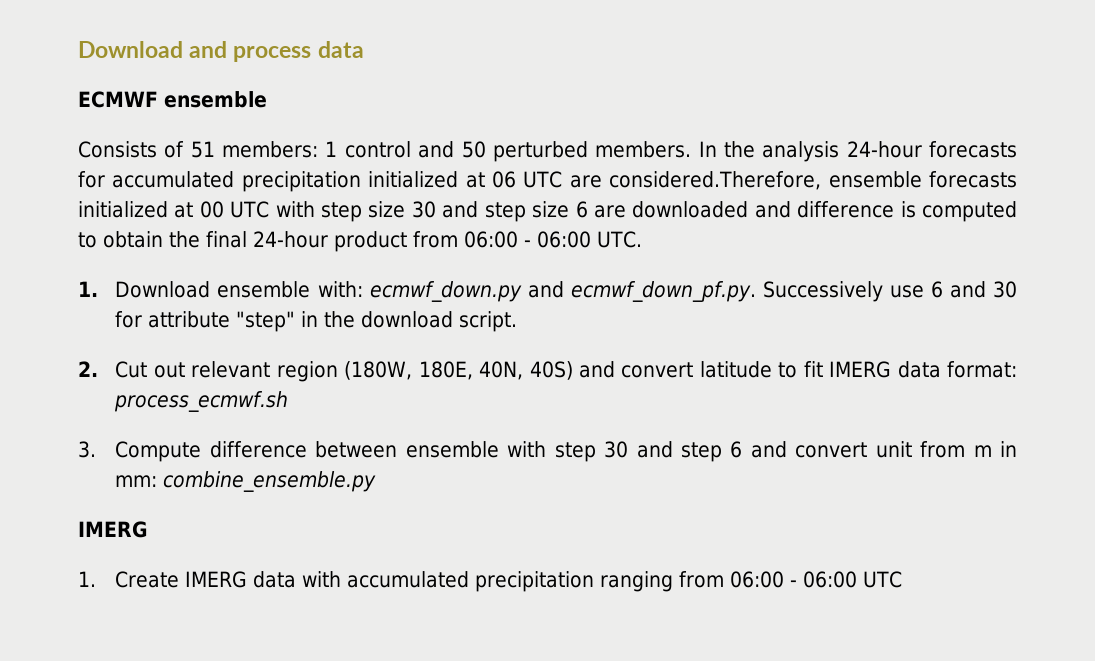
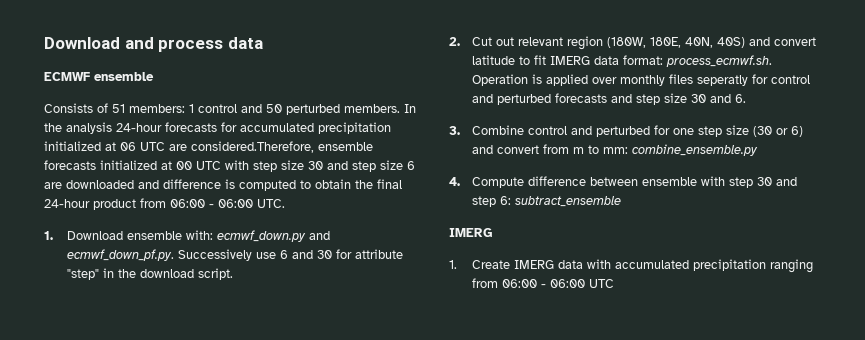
- 2. Cut out relevant region (180W, 180E, 40N, 40S) and convert latitude to fit IMERG data format: process_ecmwf.sh
- 3. Compute difference between ensemble with step 30 and step 6 and convert unit from m in mm: combine_ensemble.py
+ 2. Cut out relevant region (180W, 180E, 40N, 40S) and convert latitude to fit IMERG data format: process_ecmwf.sh. Operation is applied over monthly files seperatly for control and perturbed forecasts and step size 30 and 6.
+ 3. Combine control and perturbed for one step size (30 or 6) and convert from m to mm: combine_ensemble.py
+ 4. Compute difference between ensemble with step 30 and step 6: subtract_ensemble

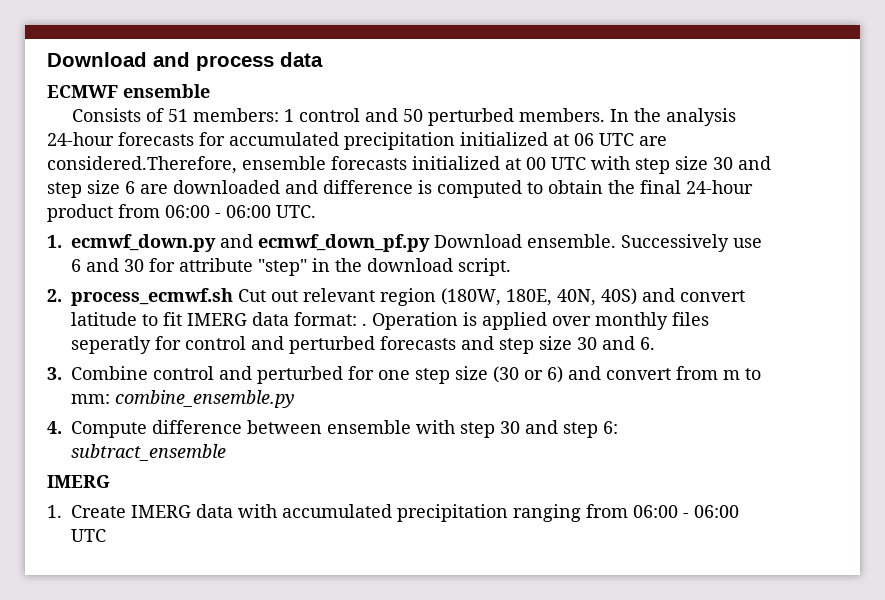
- 1. Download ensemble with: ecmwf_down.py and ecmwf_down_pf.py. Successively use 6 and 30 for attribute "step" in the download script.
+ 1. ecmwf_down.py and ecmwf_down_pf.py Download ensemble. Successively use 6 and 30 for attribute "step" in the download script.
- 2. Cut out relevant region (180W, 180E, 40N, 40S) and convert latitude to fit IMERG data format: process_ecmwf.sh. Operation is applied over monthly files seperatly for control and perturbed forecasts and step size 30 and 6.
+ 2. process_ecmwf.sh Cut out relevant region (180W, 180E, 40N, 40S) and convert latitude to fit IMERG data format: . Operation is applied over monthly files seperatly for control and perturbed forecasts and step size 30 and 6.

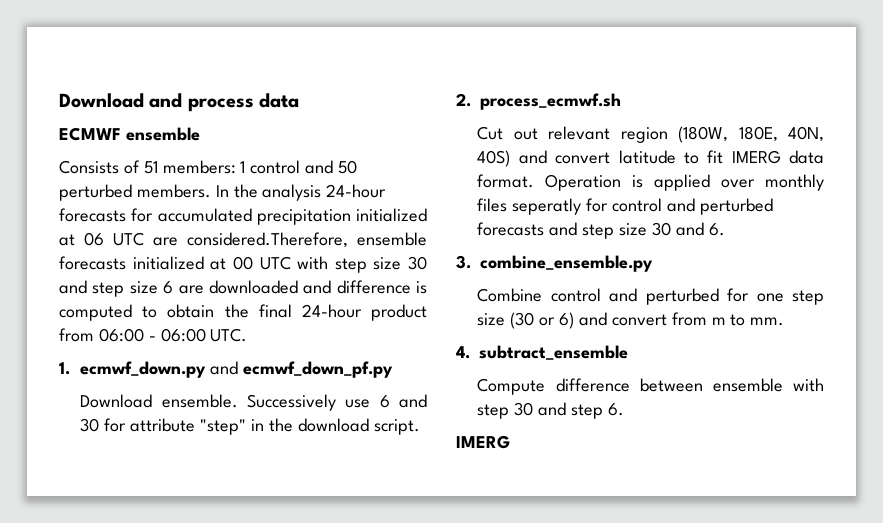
- 1. ecmwf_down.py and ecmwf_down_pf.py Download ensemble.
+ 1. ecmwf_down.py and ecmwf_down_pf.py
+ Download ensemble.
- 2. process_ecmwf.sh Cut out relevant region (180W, 180E, 40N, 40S) and convert latitude to fit IMERG data format: .
+ 2. process_ecmwf.sh
+ Cut out relevant region (180W, 180E, 40N, 40S) and convert latitude to fit IMERG data format.
- 3. Combine control and perturbed for one step size (30 or 6) and convert from m to mm: combine_ensemble.py
+ 3. combine_ensemble.py
+ Combine control and perturbed for one step size (30 or 6) and convert from m to mm.
- 4. Compute difference between ensemble with step 30 and step 6: subtract_ensemble
+ 4. subtract_ensemble
+ Compute difference between ensemble with step 30 and step 6.
  IMERG
- 1. Create IMERG data with accumulated precipitation ranging from 06:00 - 06:00 UTC

